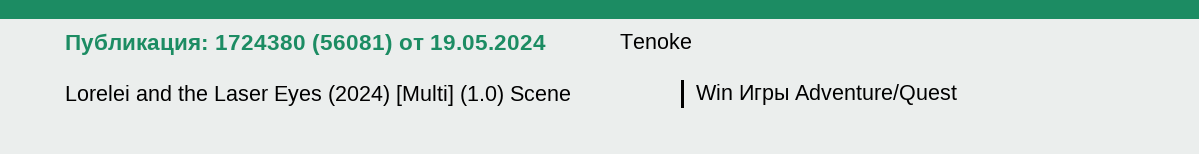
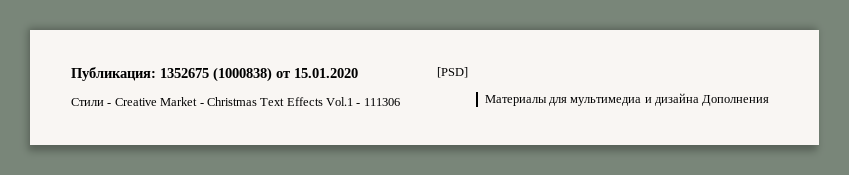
- Публикация: 1724380 (56081) от 19.05.2024
- Lorelei and the Laser Eyes (2024) [Multi] (1.0) Scene Tenoke
- Win Игры Adventure/Quest
+ Публикация: 1352675 (1000838) от 15.01.2020
+ Стили - Creative Market - Christmas Text Effects Vol.1 - 111306 [PSD]
+ Материалы для мультимедиа и дизайна Дополнения

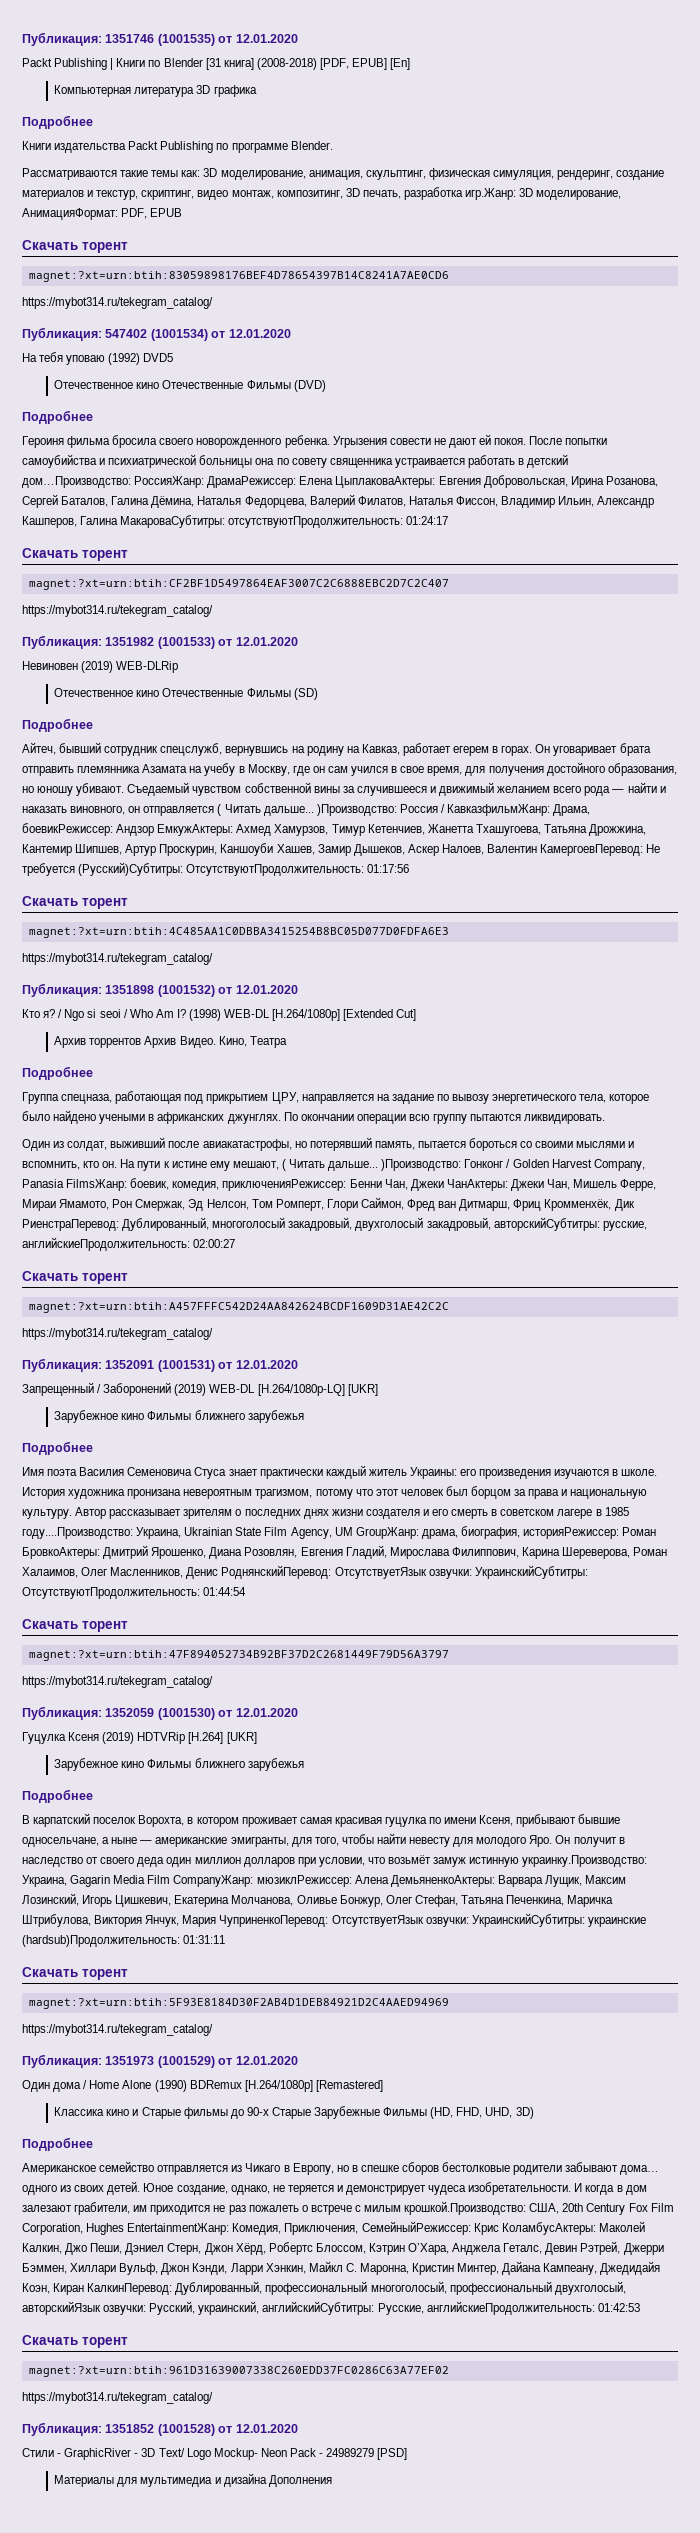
- Публикация: 1352675 (1000838) от 15.01.2020
- Стили - Creative Market - Christmas Text Effects Vol.1 - 111306 [PSD]
+ Публикация: 1351746 (1001535) от 12.01.2020
+ Packt Publishing | Книги по Blender [31 книга] (2008-2018) [PDF, EPUB] [En]
+ Компьютерная литература 3D графика
+ Подробнее
+ Книги издательства Packt Publishing по программе Blender.
+ Рассматриваются такие темы как: 3D моделирование, анимация, скульптинг, физическая симуляция, рендеринг, создание материалов и текстур, скриптинг, видео монтаж, композитинг, 3D печать, разработка игр.Жанр: 3D моделирование, АнимацияФормат: PDF, EPUB
+ Скачать торент
+ magnet:?xt=urn:btih:83059898176BEF4D78654397B14C8241A7AE0CD6
+ https://mybot314.ru/tekegram_catalog/
+ Публикация: 547402 (1001534) от 12.01.2020
+ На тебя уповаю (1992) DVD5
+ Отечественное кино Отечественные Фильмы (DVD)
+ Подробнее
+ Героиня фильма бросила своего новорожденного ребенка. Угрызения совести не дают ей покоя. После попытки самоубийства и психиатрической больницы она по совету священника устраивается работать в детский дом…Производство: РоссияЖанр: ДрамаРежиссер: Елена ЦыплаковаАктеры: Евгения Добровольская, Ирина Розанова, Сергей Баталов, Галина Дёмина, Наталья Федорцева, Валерий Филатов, Наталья Фиссон, Владимир Ильин, Александр Кашперов, Галина МакароваСубтитры: отсутствуютПродолжительность: 01:24:17
+ Скачать торент
+ magnet:?xt=urn:btih:CF2BF1D5497864EAF3007C2C6888EBC2D7C2C407
+ https://mybot314.ru/tekegram_catalog/
+ Публикация: 1351982 (1001533) от 12.01.2020
+ Невиновен (2019) WEB-DLRip
+ Отечественное кино Отечественные Фильмы (SD)
+ Подробнее
+ Айтеч, бывший сотрудник спецслужб, вернувшись на родину на Кавказ, работает егерем в горах. Он уговаривает брата отправить племянника Азамата на учебу в Москву, где он сам учился в свое время, для получения достойного образования, но юношу убивают. Съедаемый чувством собственной вины за случившееся и движимый желанием всего рода — найти и наказать виновного, он отправляется ( Читать дальше... )Производство: Россия / КавказфильмЖанр: Драма, боевикРежиссер: Андзор ЕмкужАктеры: Ахмед Хамурзов, Тимур Кетенчиев, Жанетта Тхашугоева, Татьяна Дрожжина, Кантемир Шипшев, Артур Проскурин, Каншоуби Хашев, Замир Дышеков, Аскер Налоев, Валентин КамергоевПеревод: Не требуется (Русский)Субтитры: ОтсутствуютПродолжительность: 01:17:56
+ Скачать торент
+ magnet:?xt=urn:btih:4C485AA1C0DBBA3415254B8BC05D077D0FDFA6E3
+ https://mybot314.ru/tekegram_catalog/
+ Публикация: 1351898 (1001532) от 12.01.2020
+ Кто я? / Ngo si seoi / Who Am I? (1998) WEB-DL [H.264/1080p] [Extended Cut]
+ Архив торрентов Архив Видео. Кино, Театра
+ Подробнее
+ Группа спецназа, работающая под прикрытием ЦРУ, направляется на задание по вывозу энергетического тела, которое было найдено учеными в африканских джунглях. По окончании операции всю группу пытаются ликвидировать.
+ Один из солдат, выживший после авиакатастрофы, но потерявший память, пытается бороться со своими мыслями и вспомнить, кто он. На пути к истине ему мешают, ( Читать дальше... )Производство: Гонконг / Golden Harvest Company, Panasia FilmsЖанр: боевик, комедия, приключенияРежиссер: Бенни Чан, Джеки ЧанАктеры: Джеки Чан, Мишель Ферре, Мираи Ямамото, Рон Смержак, Эд Нелсон, Том Ромперт, Глори Саймон, Фред ван Дитмарш, Фриц Кромменхёк, Дик РиенстраПеревод: Дублированный, многоголосый закадровый, двухголосый закадровый, авторскийСубтитры: русские, английскиеПродолжительность: 02:00:27
+ Скачать торент
+ magnet:?xt=urn:btih:A457FFFC542D24AA842624BCDF1609D31AE42C2C
+ https://mybot314.ru/tekegram_catalog/
+ Публикация: 1352091 (1001531) от 12.01.2020
+ Запрещенный / Заборонений (2019) WEB-DL [H.264/1080p-LQ] [UKR]
+ Зарубежное кино Фильмы ближнего зарубежья
+ Подробнее
+ Имя поэта Василия Семеновича Стуса знает практически каждый житель Украины: его произведения изучаются в школе. История художника пронизана невероятным трагизмом, потому что этот человек был борцом за права и национальную культуру. Автор рассказывает зрителям о последних днях жизни создателя и его смерть в советском лагере в 1985 году....Производство: Украина, Ukrainian State Film Agency, UM GroupЖанр: драма, биография, историяРежиссер: Роман БровкоАктеры: Дмитрий Ярошенко, Диана Розовлян, Евгения Гладий, Мирослава Филиппович, Карина Шереверова, Роман Халаимов, Олег Масленников, Денис РоднянскийПеревод: ОтсутствуетЯзык озвучки: УкраинскийСубтитры: ОтсутствуютПродолжительность: 01:44:54
+ Скачать торент
+ magnet:?xt=urn:btih:47F894052734B92BF37D2C2681449F79D56A3797
+ https://mybot314.ru/tekegram_catalog/
+ Публикация: 1352059 (1001530) от 12.01.2020
+ Гуцулка Ксеня (2019) HDTVRip [H.264] [UKR]
+ Зарубежное кино Фильмы ближнего зарубежья
+ Подробнее
+ В карпатский поселок Ворохта, в котором проживает самая красивая гуцулка по имени Ксеня, прибывают бывшие односельчане, а ныне — американские эмигранты, для того, чтобы найти невесту для молодого Яро. Он получит в наследство от своего деда один миллион долларов при условии, что возьмёт замуж истинную украинку.Производство: Украина, Gagarin Media Film CompanyЖанр: мюзиклРежиссер: Алена ДемьяненкоАктеры: Варвара Лущик, Максим Лозинский, Игорь Цишкевич, Екатерина Молчанова, Оливье Бонжур, Олег Стефан, Татьяна Печенкина, Маричка Штрибулова, Виктория Янчук, Мария ЧуприненкоПеревод: ОтсутствуетЯзык озвучки: УкраинскийСубтитры: украинские (hardsub)Продолжительность: 01:31:11
+ Скачать торент
+ magnet:?xt=urn:btih:5F93E8184D30F2AB4D1DEB84921D2C4AAED94969
+ https://mybot314.ru/tekegram_catalog/
+ Публикация: 1351973 (1001529) от 12.01.2020
+ Один дома / Home Alone (1990) BDRemux [H.264/1080p] [Remastered]
+ Классика кино и Старые фильмы до 90-х Старые Зарубежные Фильмы (HD, FHD, UHD, 3D)
+ Подробнее
+ Американское семейство отправляется из Чикаго в Европу, но в спешке сборов бестолковые родители забывают дома… одного из своих детей. Юное создание, однако, не теряется и демонстрирует чудеса изобретательности. И когда в дом залезают грабители, им приходится не раз пожалеть о встрече с милым крошкой.Производство: США, 20th Century Fox Film Corporation, Hughes EntertainmentЖанр: Комедия, Приключения, СемейныйРежиссер: Крис КоламбусАктеры: Маколей Калкин, Джо Пеши, Дэниел Стерн, Джон Хёрд, Робертс Блоссом, Кэтрин О’Хара, Анджела Геталс, Девин Рэтрей, Джерри Бэммен, Хиллари Вульф, Джон Кэнди, Ларри Хэнкин, Майкл С. Маронна, Кристин Минтер, Дайана Кампеану, Джедидайя Коэн, Киран КалкинПеревод: Дублированный, профессиональный многоголосый, профессиональный двухголосый, авторскийЯзык озвучки: Русский, украинский, английскийСубтитры: Русские, английскиеПродолжительность: 01:42:53
+ Скачать торент
+ magnet:?xt=urn:btih:961D31639007338C260EDD37FC0286C63A77EF02
+ https://mybot314.ru/tekegram_catalog/
+ Публикация: 1351852 (1001528) от 12.01.2020
+ Стили - GraphicRiver - 3D Text/ Logo Mockup- Neon Pack - 24989279 [PSD]

